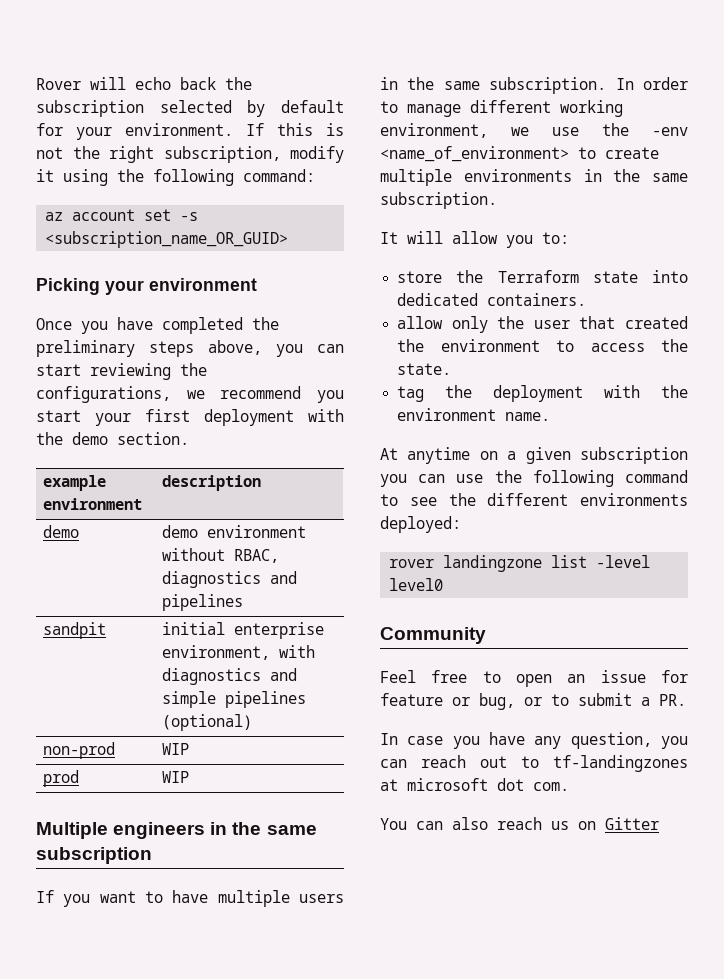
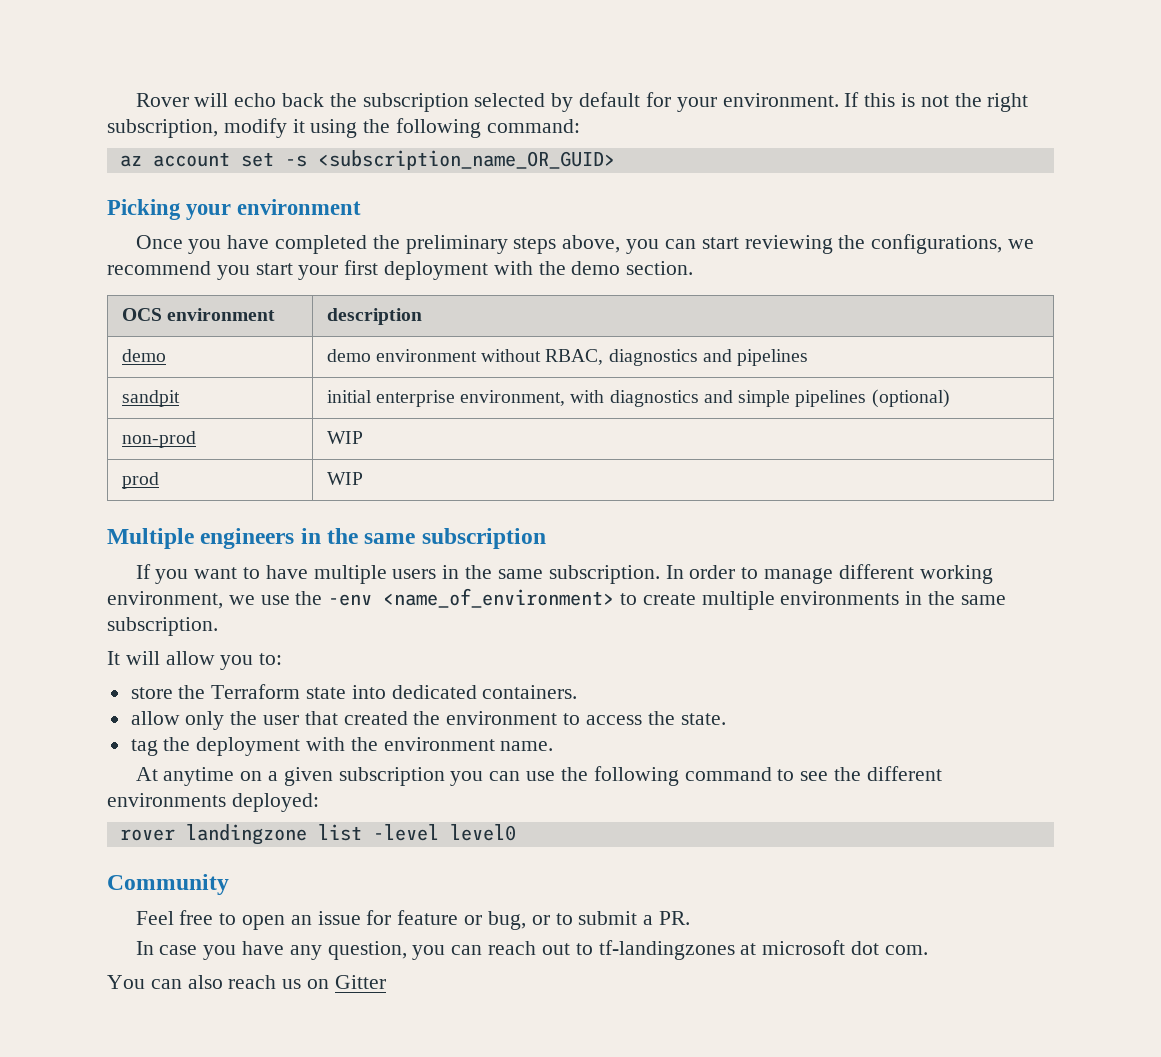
- example environment | description
+ OCS environment | description

